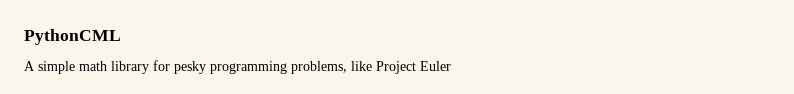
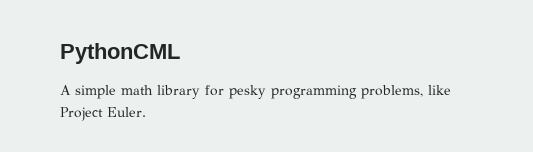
- A simple math library for pesky programming problems, like Project Euler
+ A simple math library for pesky programming problems, like Project Euler.

